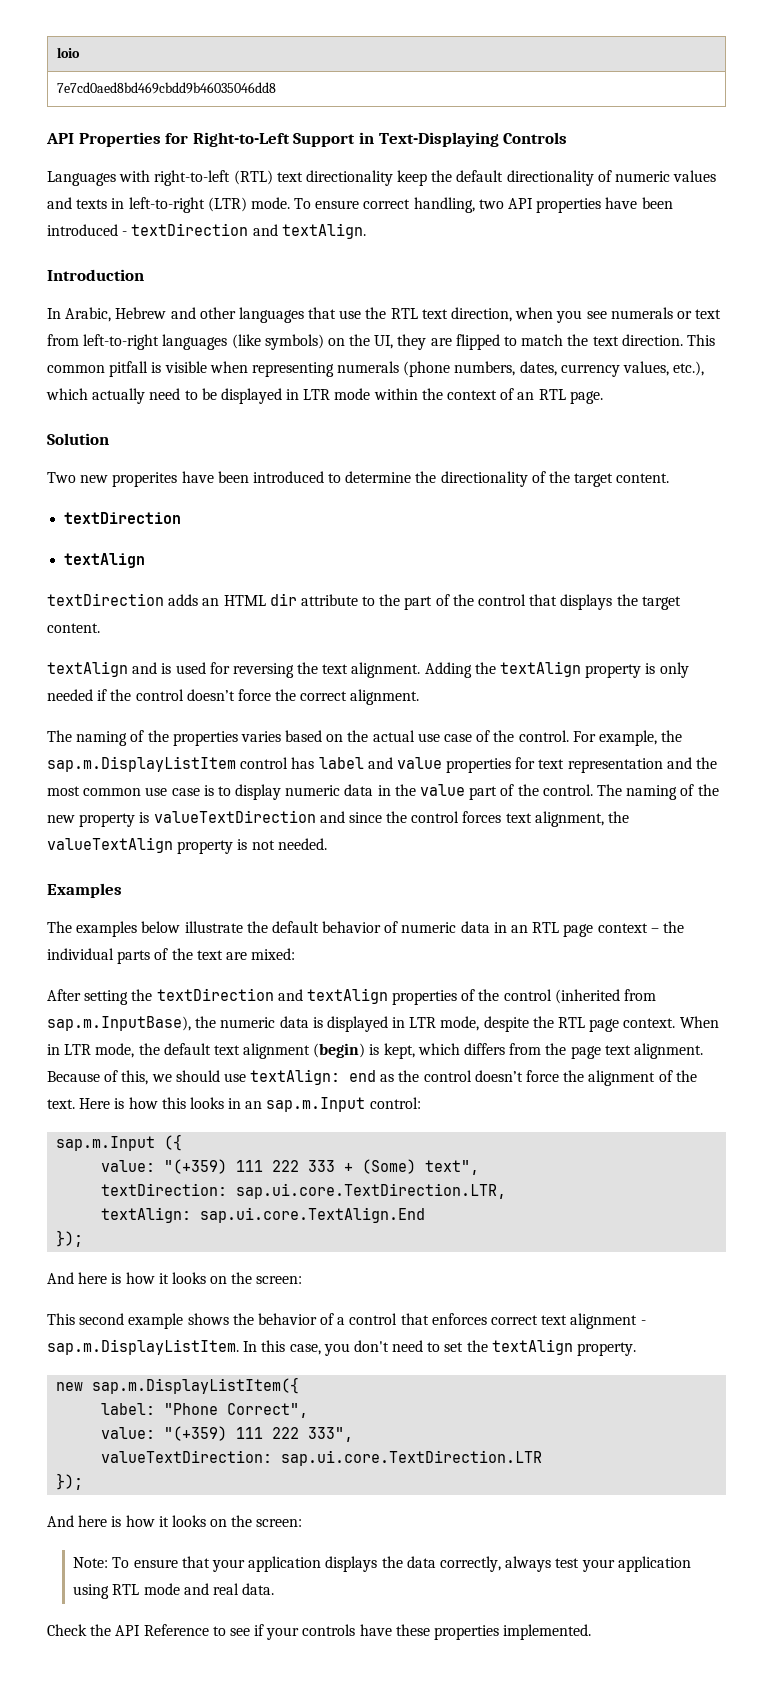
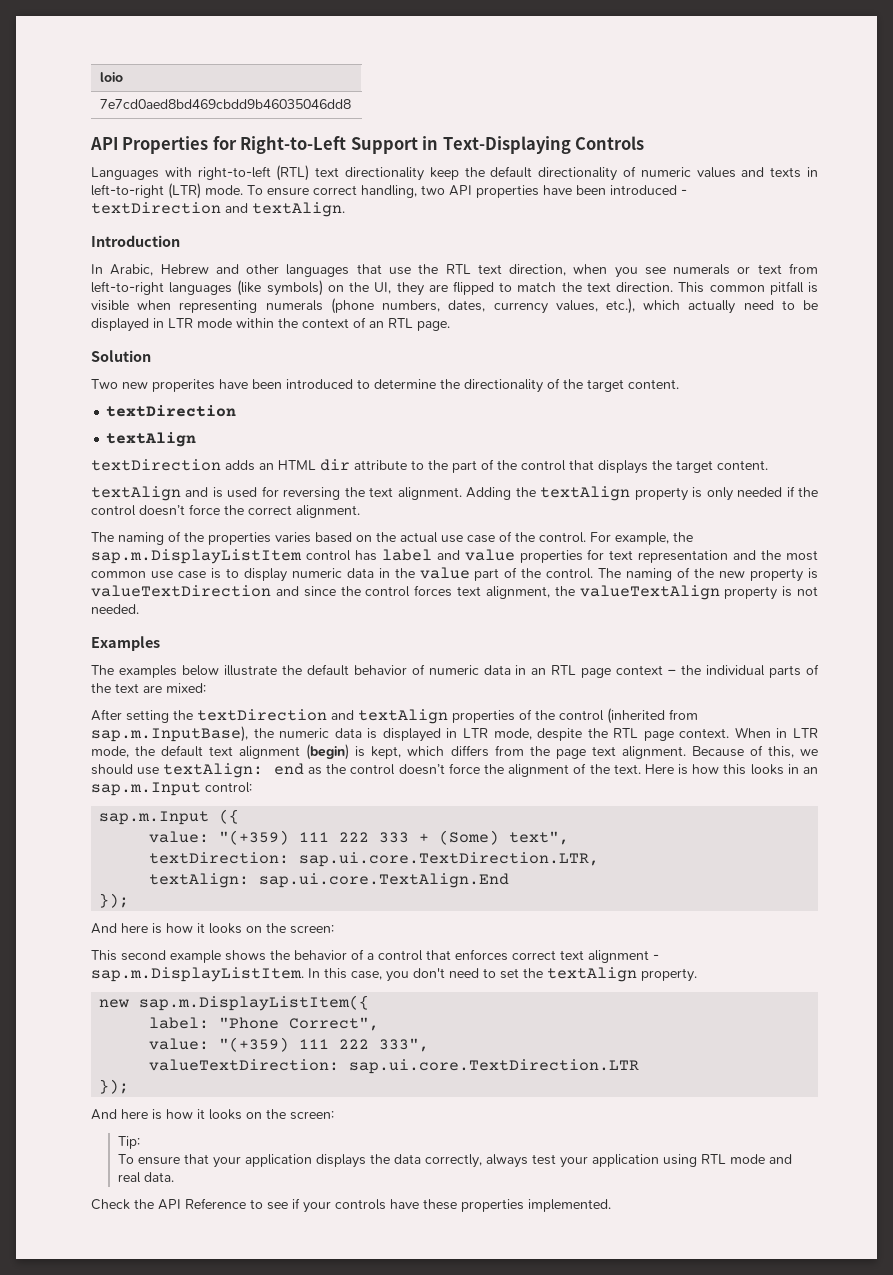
- Note: To ensure that your application displays the data correctly, always test your application using RTL mode and real data.
+ Tip:
+ To ensure that your application displays the data correctly, always test your application using RTL mode and real data.

